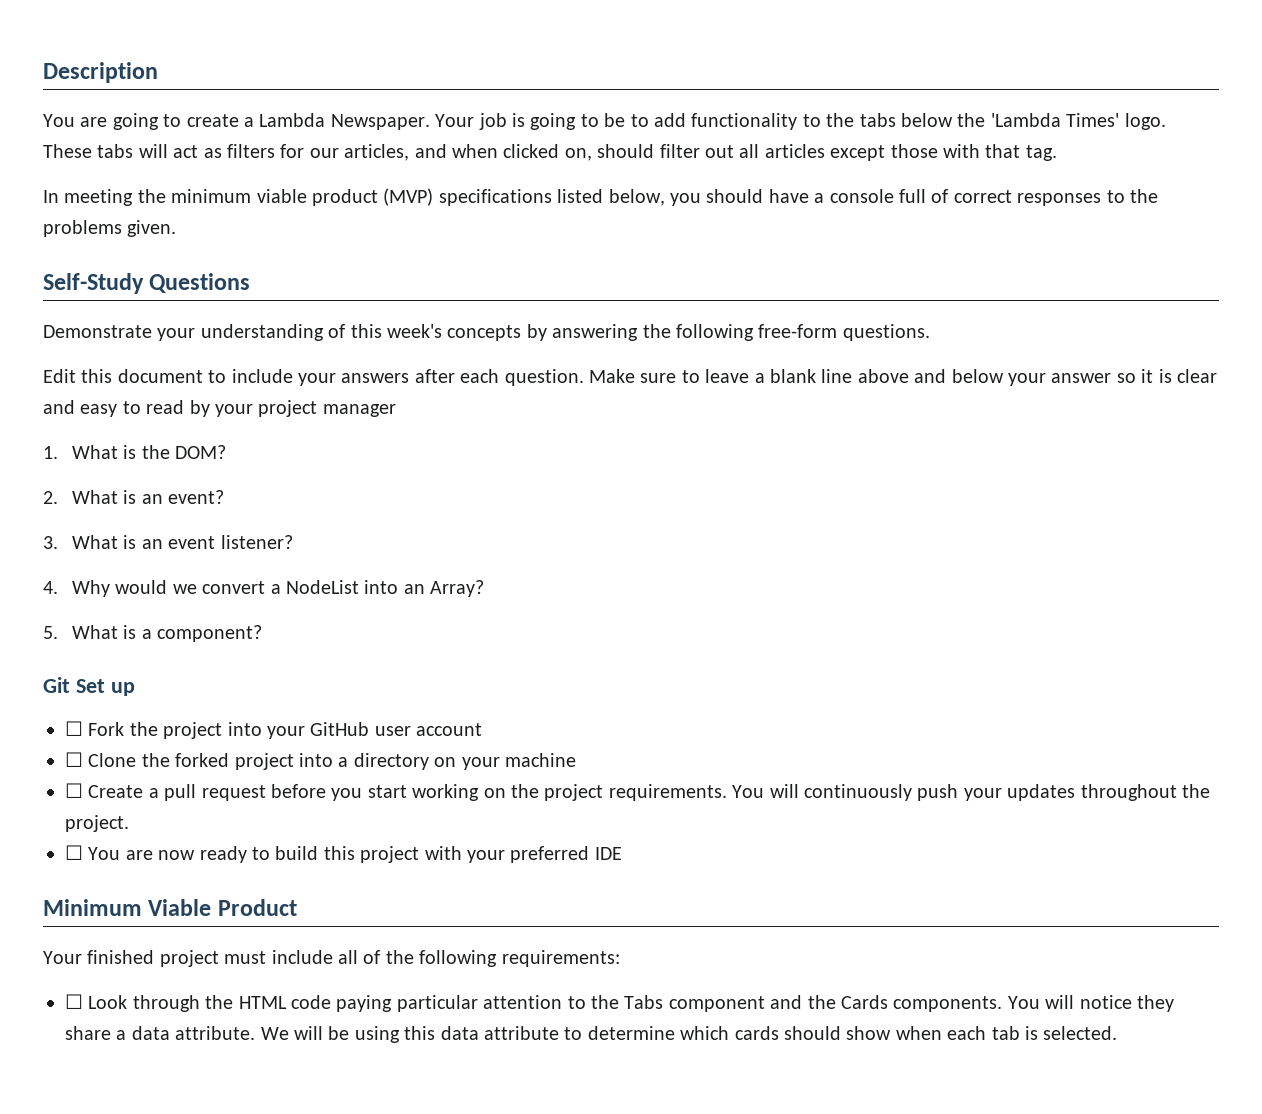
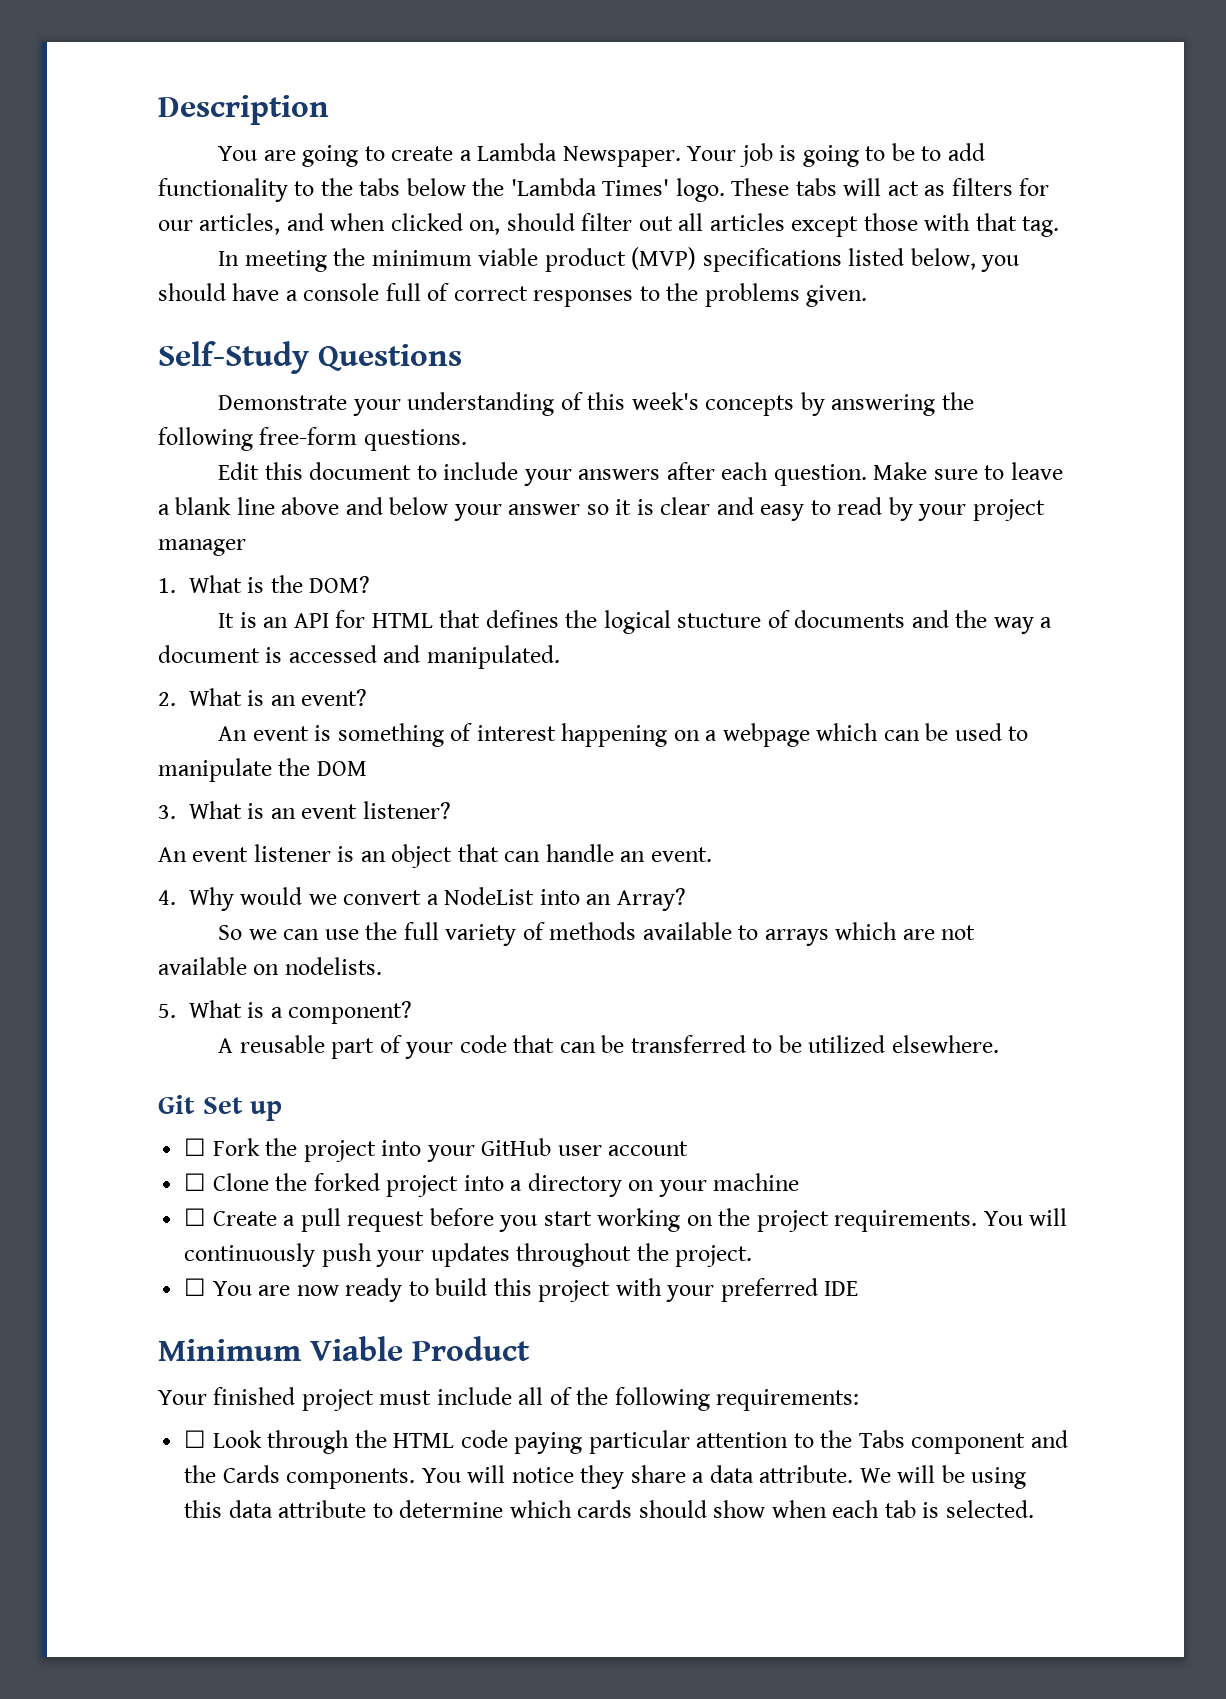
+ It is an API for HTML that defines the logical stucture of documents and the way a document is accessed and manipulated.
+ An event is something of interest happening on a webpage which can be used to manipulate the DOM
+ An event listener is an object that can handle an event.
+ So we can use the full variety of methods available to arrays which are not available on nodelists.
+ A reusable part of your code that can be transferred to be utilized elsewhere.

